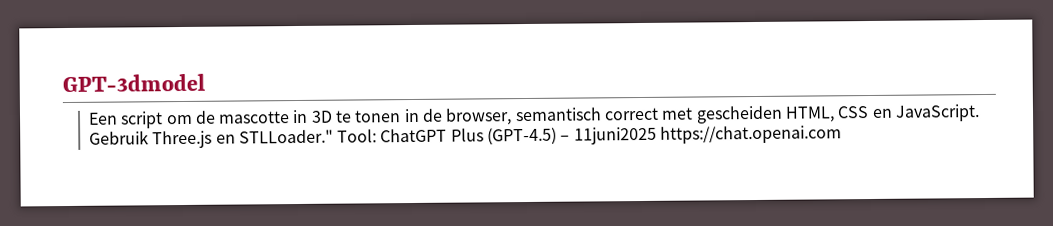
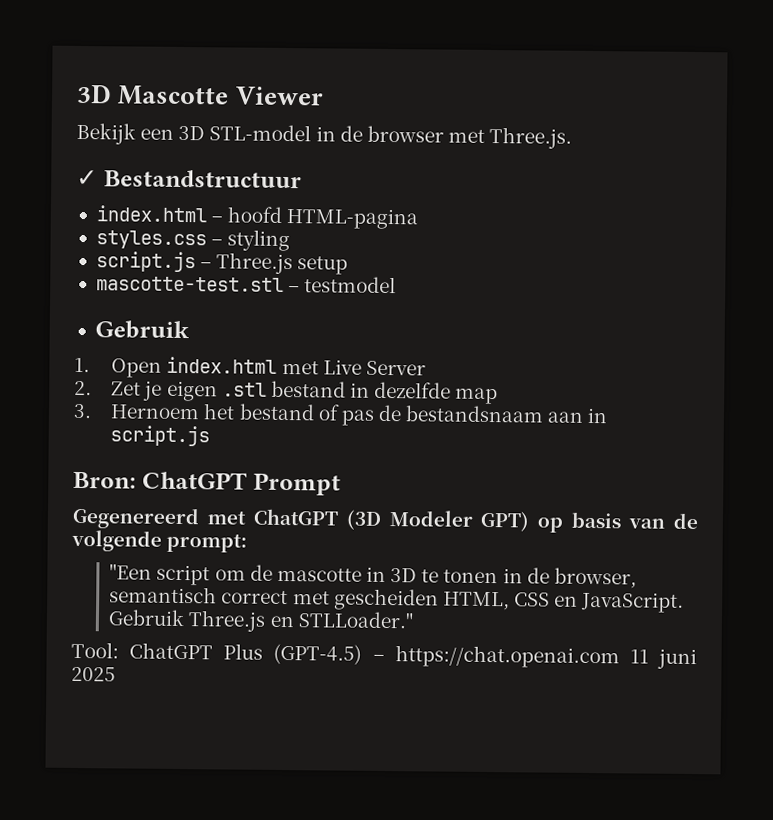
- GPT-3dmodel
- Een script om de mascotte in 3D te tonen in de browser, semantisch correct met gescheiden HTML, CSS en JavaScript.
+ 3D Mascotte Viewer
+ Bekijk een 3D STL-model in de browser met Three.js.
+ ✓ Bestandstructuur
+ index.html – hoofd HTML-pagina
+ styles.css – styling
+ script.js – Three.js setup
+ mascotte-test.stl – testmodel
+ Gebruik
+ 1. Open index.html met Live Server
+ 2. Zet je eigen .stl bestand in dezelfde map
+ 3. Hernoem het bestand of pas de bestandsnaam aan in script.js
+ Bron: ChatGPT Prompt
+ Gegenereerd met ChatGPT (3D Modeler GPT) op basis van de volgende prompt:
+ "Een script om de mascotte in 3D te tonen in de browser, semantisch correct met gescheiden HTML, CSS en JavaScript.
- Gebruik Three.js en STLLoader." Tool: ChatGPT Plus (GPT-4.5) – 11juni2025 https://chat.openai.com
+ Gebruik Three.js en STLLoader."
+ Tool: ChatGPT Plus (GPT-4.5) – https://chat.openai.com 11 juni 2025

